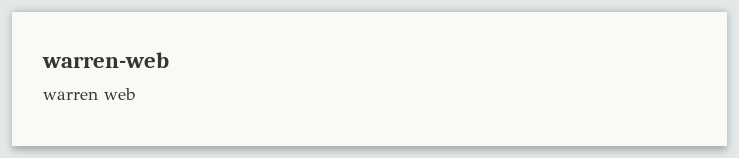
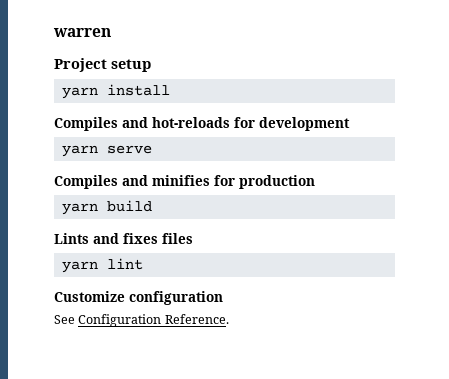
- warren-web
- warren web
+ warren
+ Project setup
+ yarn install
+ Compiles and hot-reloads for development
+ yarn serve
+ Compiles and minifies for production
+ yarn build
+ Lints and fixes files
+ yarn lint
+ Customize configuration
+ See Configuration Reference.

